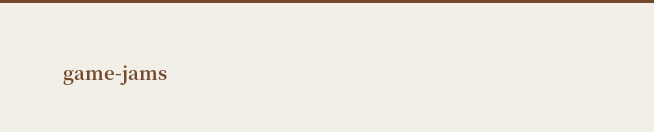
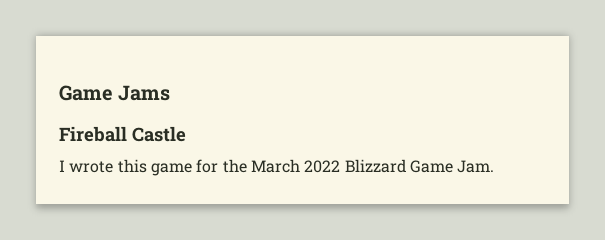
- game-jams
+ Game Jams
+ Fireball Castle
+ I wrote this game for the March 2022 Blizzard Game Jam.

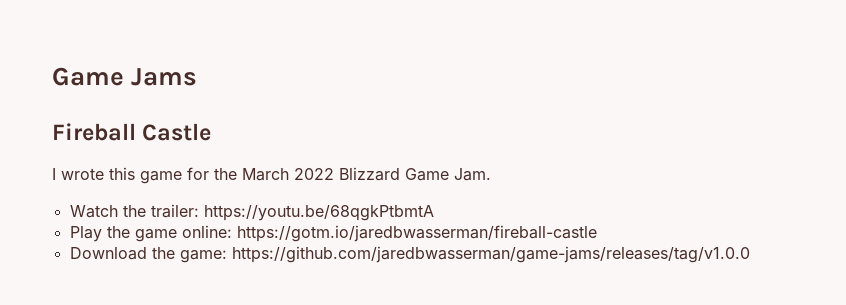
+ Watch the trailer: https://youtu.be/68qgkPtbmtA
+ Play the game online: https://gotm.io/jaredbwasserman/fireball-castle
+ Download the game: https://github.com/jaredbwasserman/game-jams/releases/tag/v1.0.0

